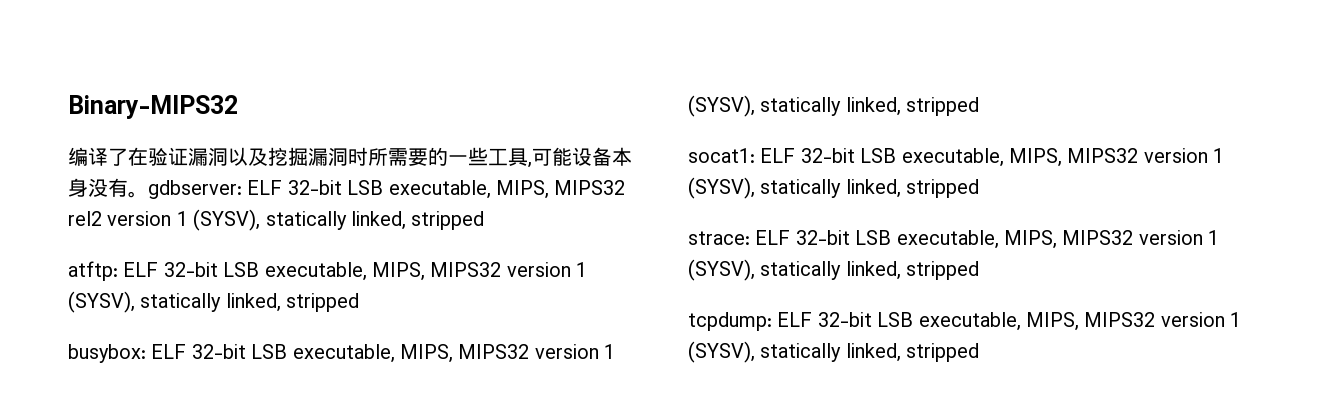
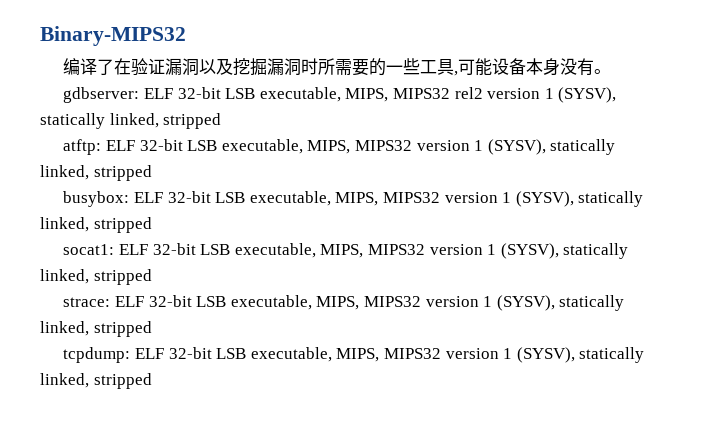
- 编译了在验证漏洞以及挖掘漏洞时所需要的一些工具,可能设备本身没有。gdbserver: ELF 32-bit LSB executable, MIPS, MIPS32 rel2 version 1 (SYSV), statically linked, stripped
+ 编译了在验证漏洞以及挖掘漏洞时所需要的一些工具,可能设备本身没有。
+ gdbserver: ELF 32-bit LSB executable, MIPS, MIPS32 rel2 version 1 (SYSV), statically linked, stripped

